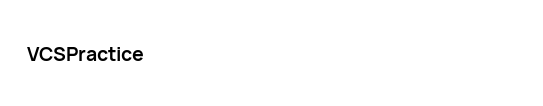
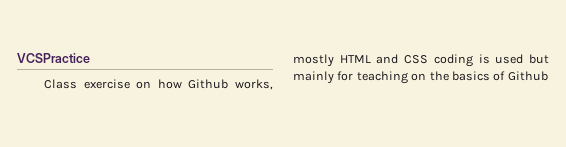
+ Class exercise on how Github works, mostly HTML and CSS coding is used but mainly for teaching on the basics of Github

